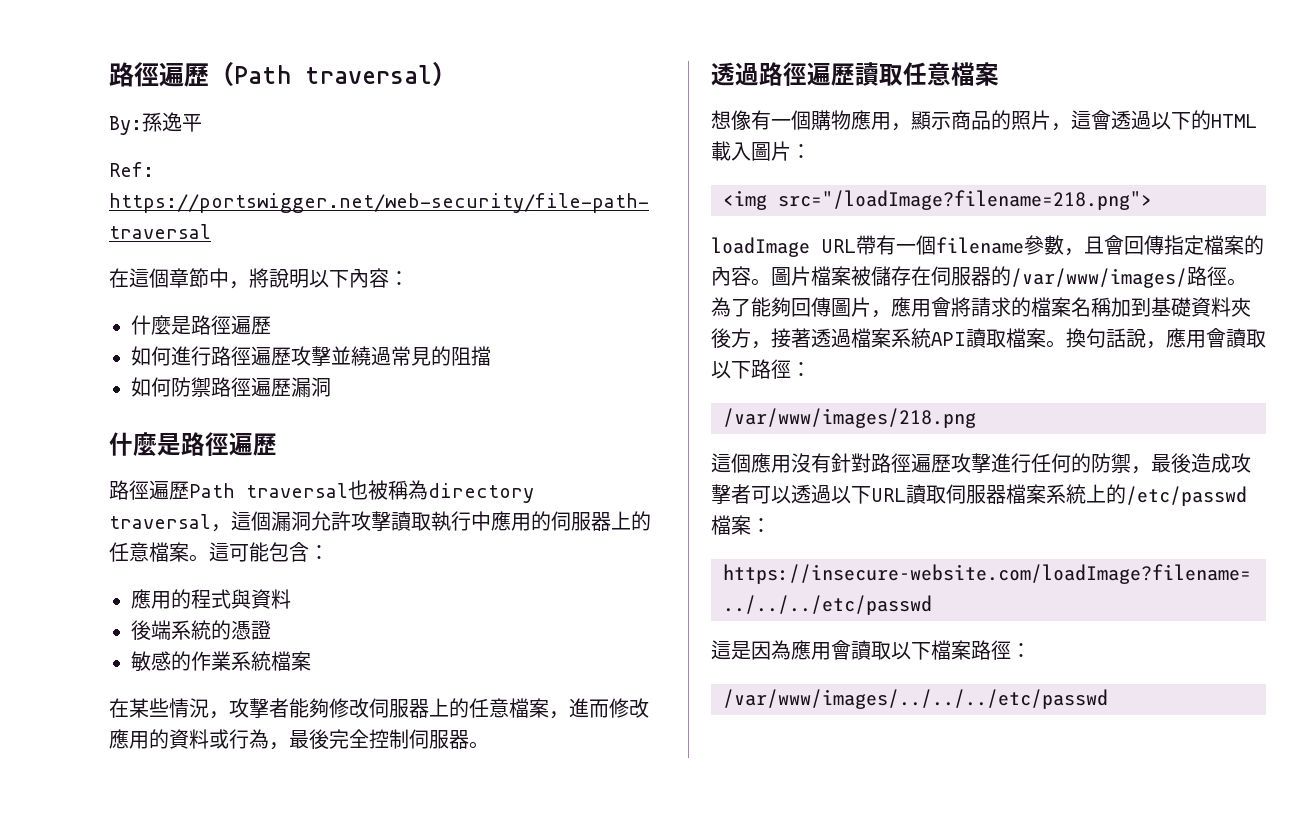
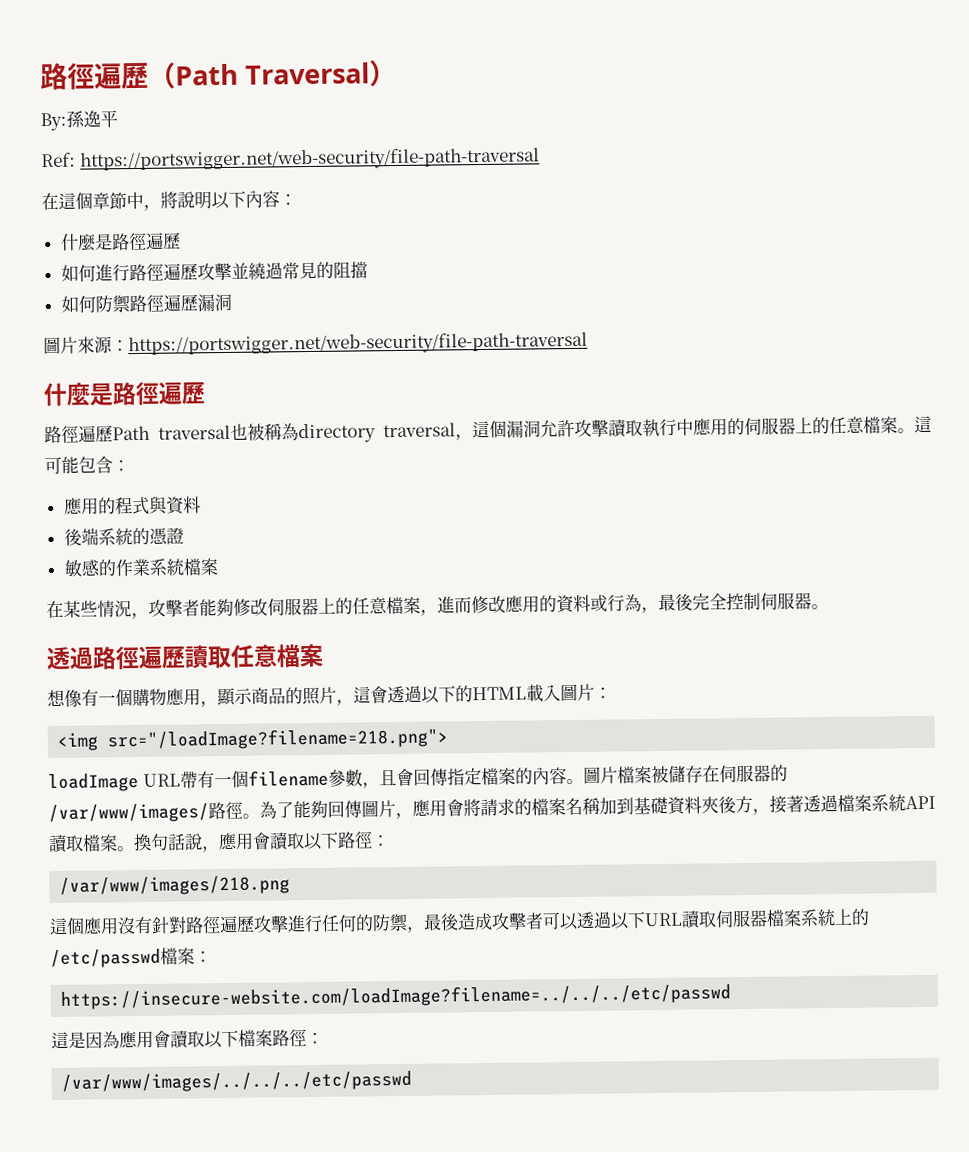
- 路徑遍歷（Path traversal）
+ 路徑遍歷（Path Traversal）
+ 圖片來源：https://portswigger.net/web-security/file-path-traversal

